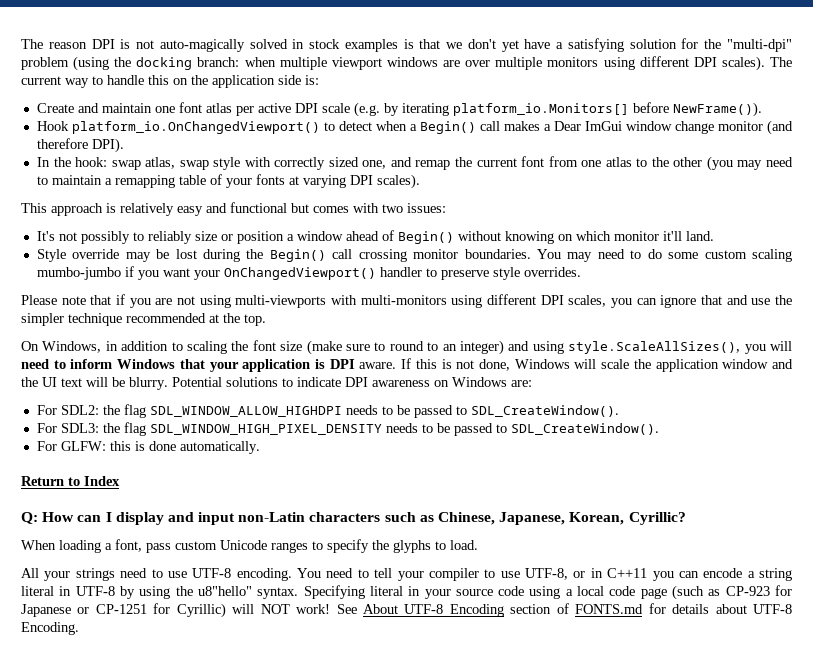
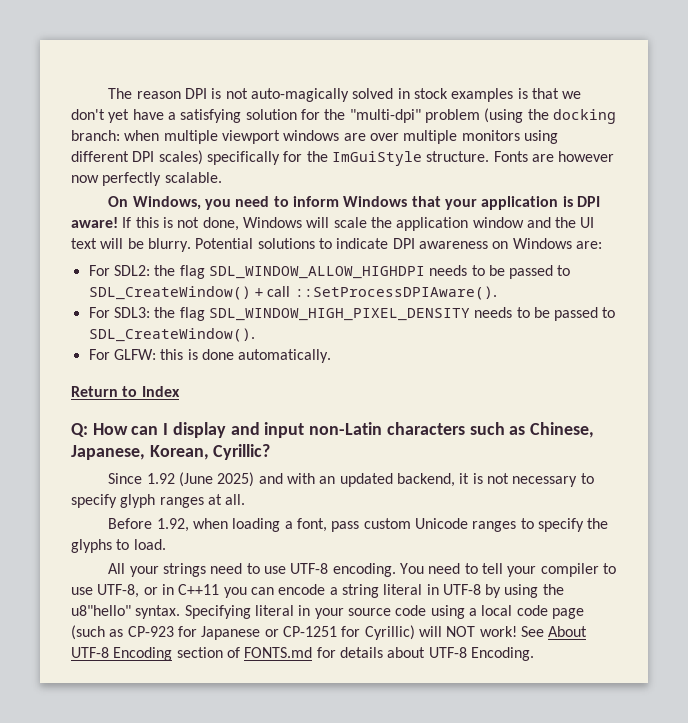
- The reason DPI is not auto-magically solved in stock examples is that we don't yet have a satisfying solution for the "multi-dpi" problem (using the docking branch: when multiple viewport windows are over multiple monitors using different DPI scales). The current way to handle this on the application side is:
- Create and maintain one font atlas per active DPI scale (e.g. by iterating platform_io.Monitors[] before NewFrame()).
- Hook platform_io.OnChangedViewport() to detect when a Begin() call makes a Dear ImGui window change monitor (and therefore DPI).
- In the hook: swap atlas, swap style with correctly sized one, and remap the current font from one atlas to the other (you may need to maintain a remapping table of your fonts at varying DPI scales).
- This approach is relatively easy and functional but comes with two issues:
- It's not possibly to reliably size or position a window ahead of Begin() without knowing on which monitor it'll land.
- Style override may be lost during the Begin() call crossing monitor boundaries. You may need to do some custom scaling mumbo-jumbo if you want your OnChangedViewport() handler to preserve style overrides.
- Please note that if you are not using multi-viewports with multi-monitors using different DPI scales, you can ignore that and use the simpler technique recommended at the top.
- On Windows, in addition to scaling the font size (make sure to round to an integer) and using style.ScaleAllSizes(), you will need to inform Windows that your application is DPI aware.
+ The reason DPI is not auto-magically solved in stock examples is that we don't yet have a satisfying solution for the "multi-dpi" problem (using the docking branch: when multiple viewport windows are over multiple monitors using different DPI scales) specifically for the ImGuiStyle structure. Fonts are however now perfectly scalable.
+ On Windows, you need to inform Windows that your application is DPI aware!
- For SDL2: the flag SDL_WINDOW_ALLOW_HIGHDPI needs to be passed to SDL_CreateWindow().
+ For SDL2: the flag SDL_WINDOW_ALLOW_HIGHDPI needs to be passed to SDL_CreateWindow() + call ::SetProcessDPIAware().
- When loading a font, pass custom Unicode ranges to specify the glyphs to load.
+ Since 1.92 (June 2025) and with an updated backend, it is not necessary to specify glyph ranges at all.
+ Before 1.92, when loading a font, pass custom Unicode ranges to specify the glyphs to load.

